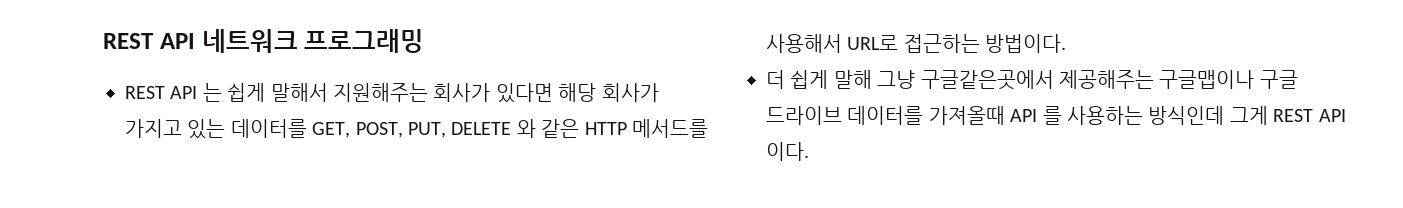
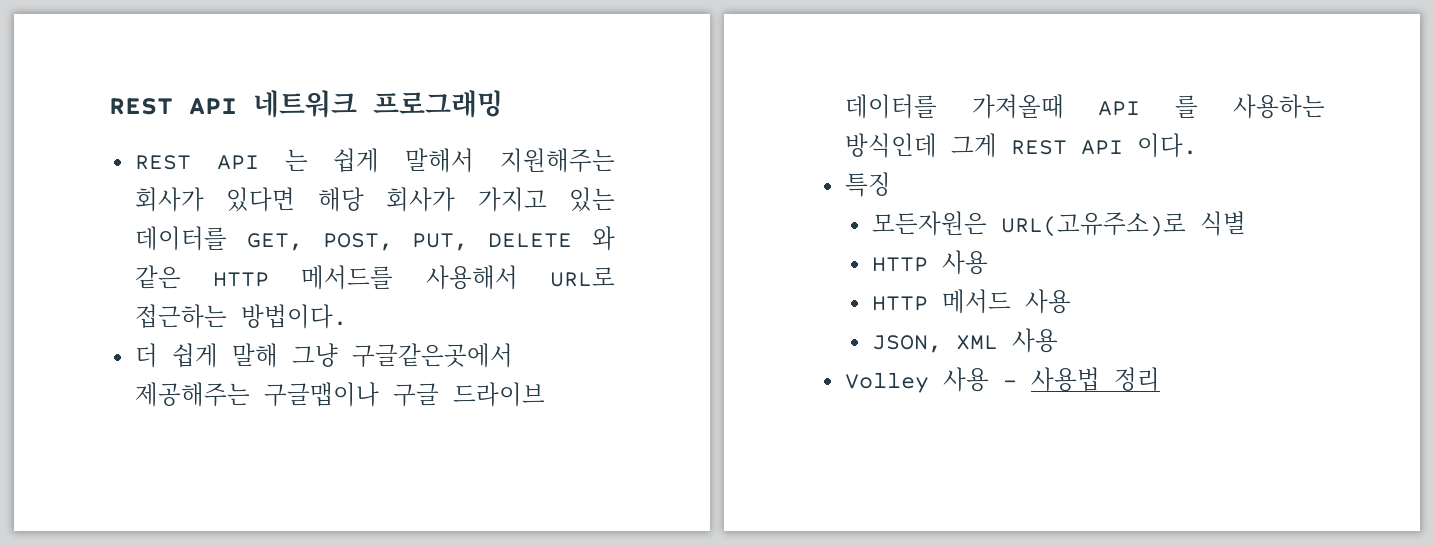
+ 특징
+ 모든자원은 URL(고유주소)로 식별
+ HTTP 사용
+ HTTP 메서드 사용
+ JSON, XML 사용
+ Volley 사용 - 사용법 정리

